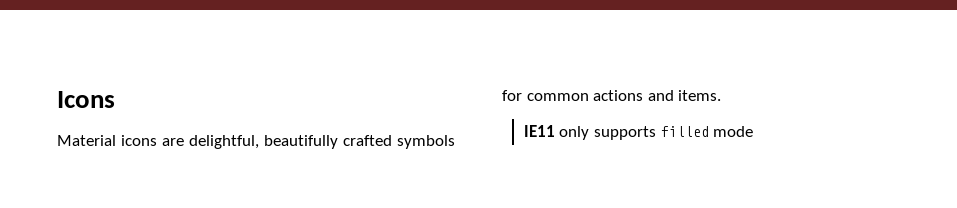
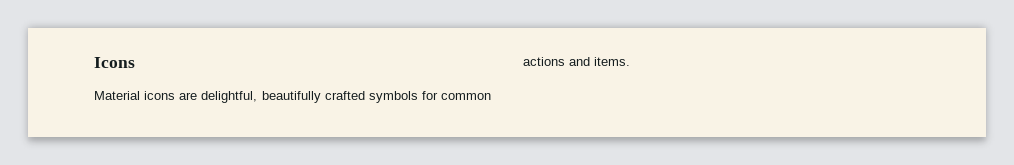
- IE11 only supports filled mode

